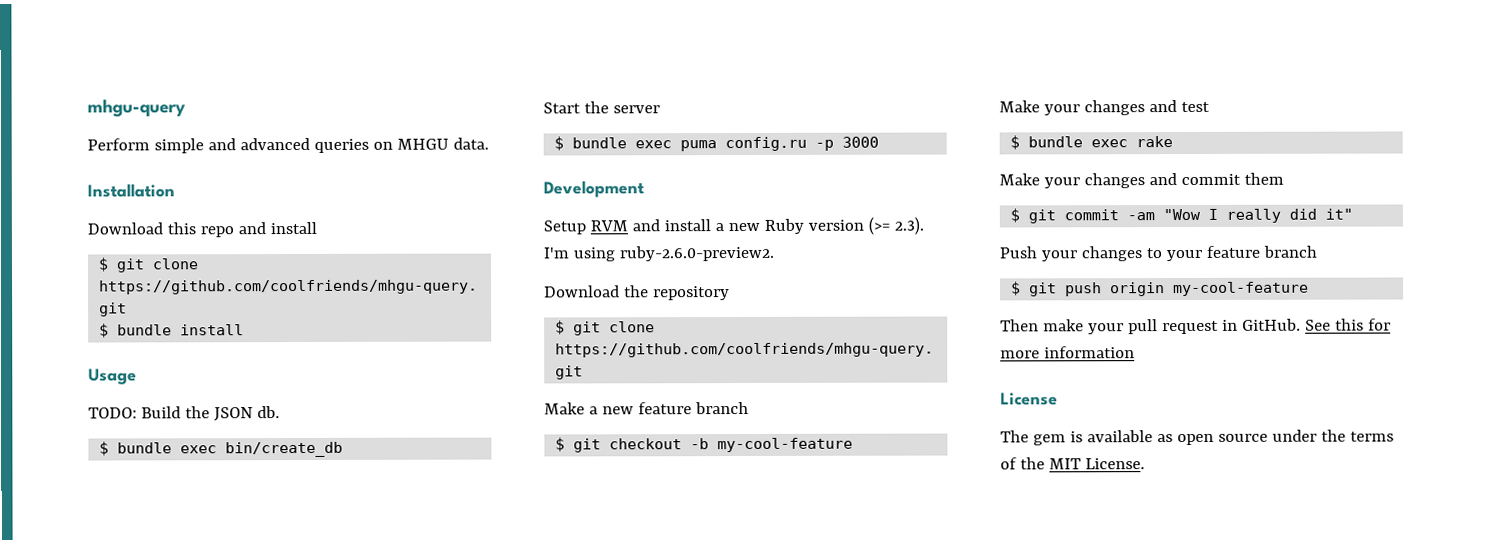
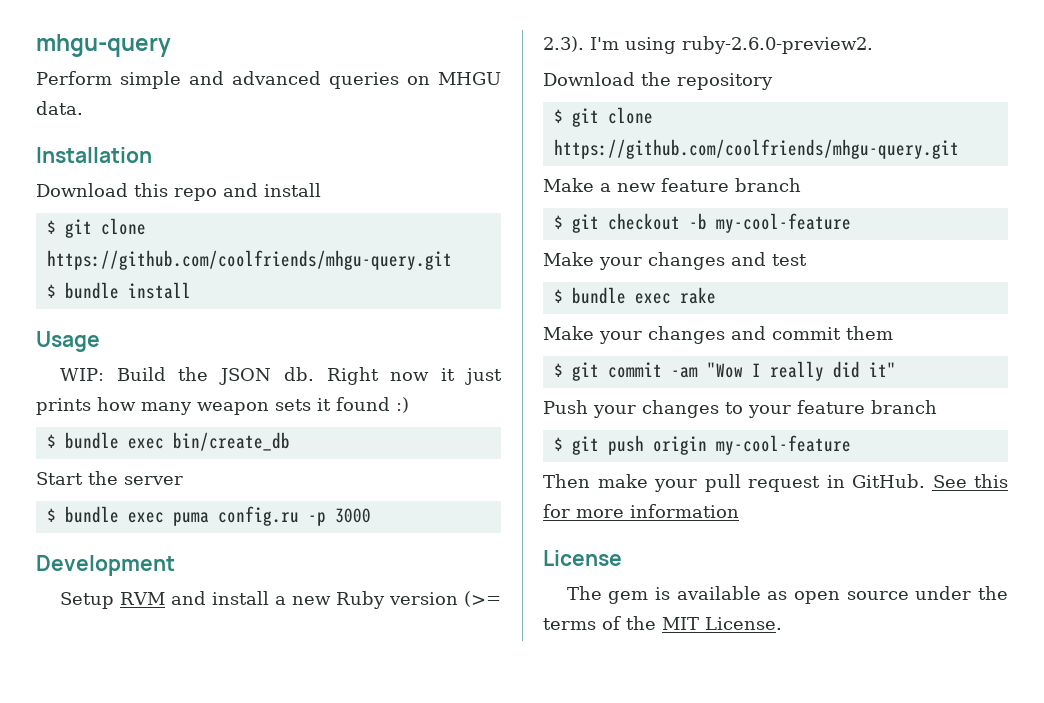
- TODO: Build the JSON db.
+ WIP: Build the JSON db. Right now it just prints how many weapon sets it found :)

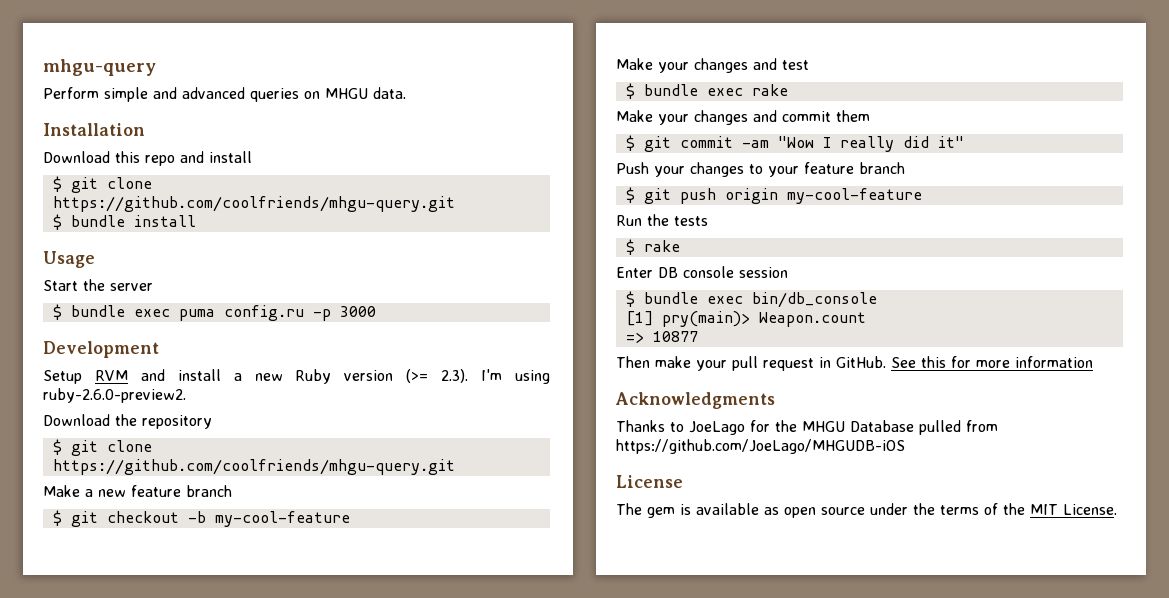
- WIP: Build the JSON db. Right now it just prints how many weapon sets it found :)
- $ bundle exec bin/create_db
+ Run the tests
+ $ rake
+ Enter DB console session
+ $ bundle exec bin/db_console
+ [1] pry(main)> Weapon.count
+ => 10877
+ Acknowledgments
+ Thanks to JoeLago for the MHGU Database pulled from https://github.com/JoeLago/MHGUDB-iOS

